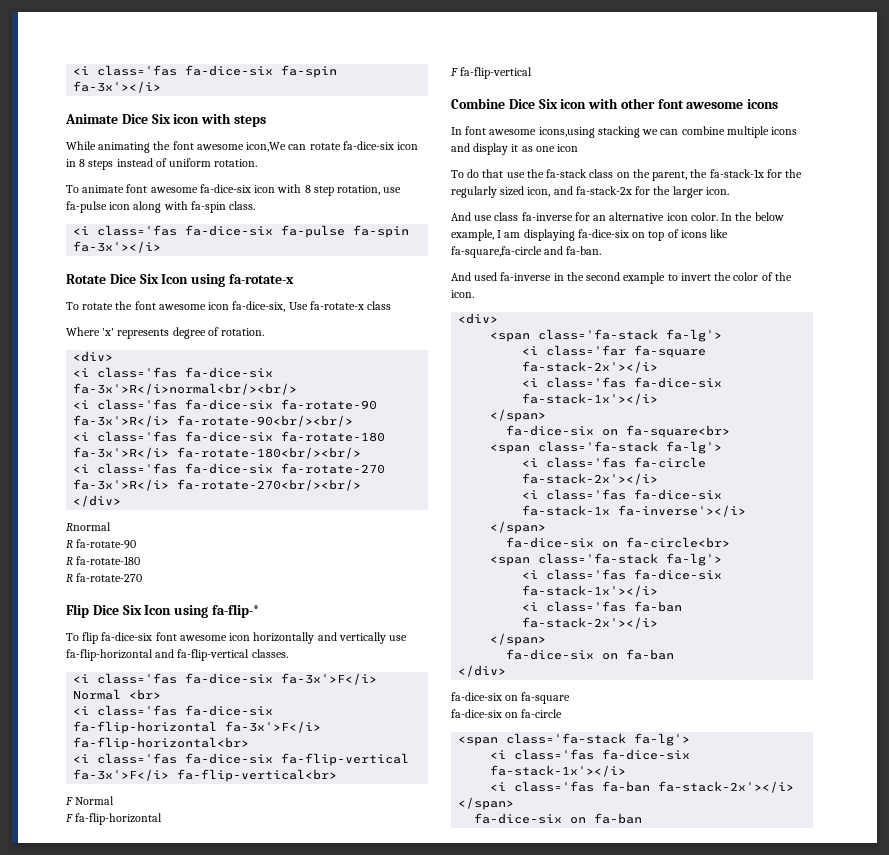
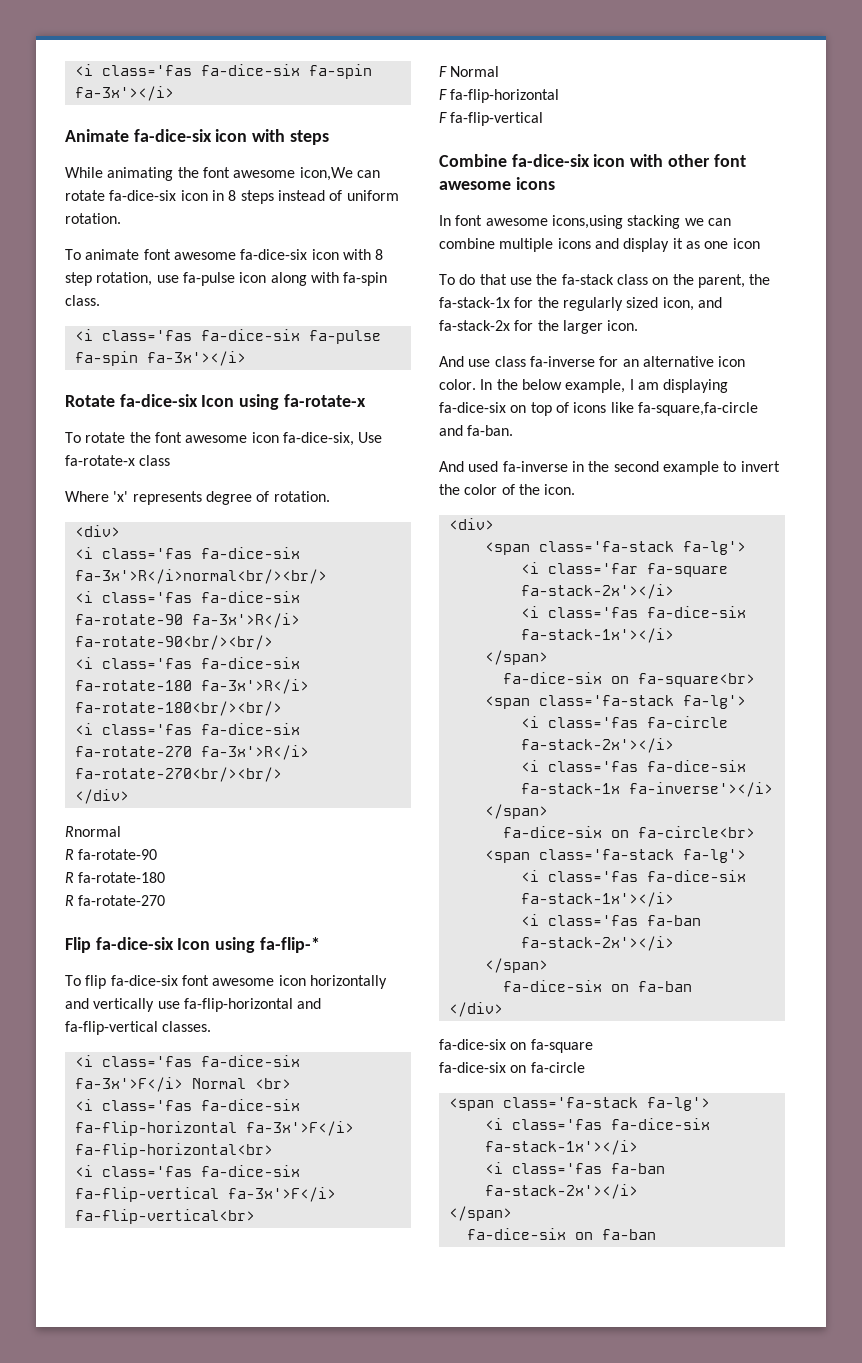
- Animate Dice Six icon with steps
+ Animate fa-dice-six icon with steps
- Rotate Dice Six Icon using fa-rotate-x
+ Rotate fa-dice-six Icon using fa-rotate-x
- Flip Dice Six Icon using fa-flip-*
+ Flip fa-dice-six Icon using fa-flip-*
- Combine Dice Six icon with other font awesome icons
+ Combine fa-dice-six icon with other font awesome icons

